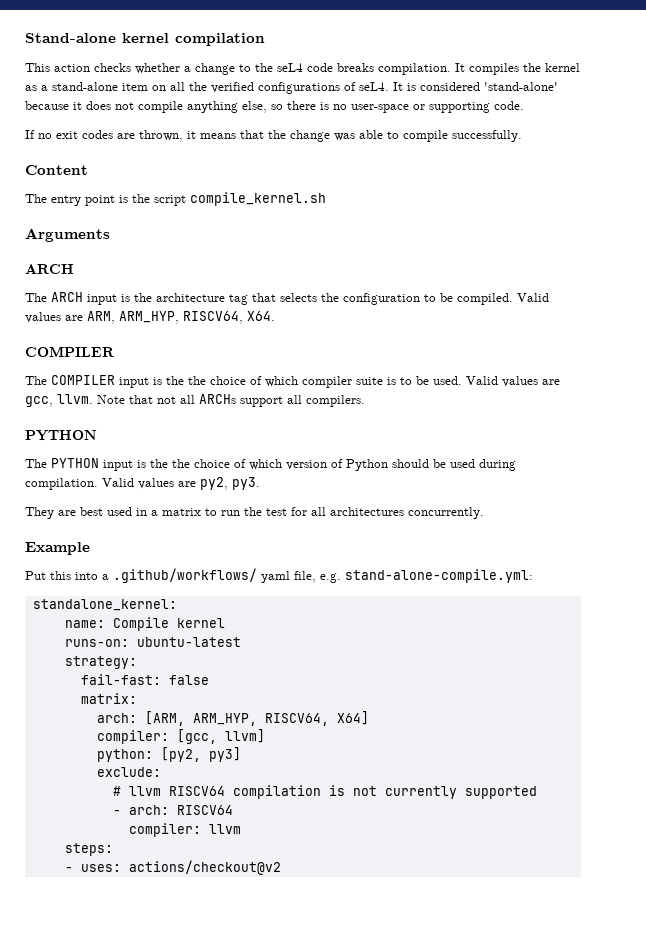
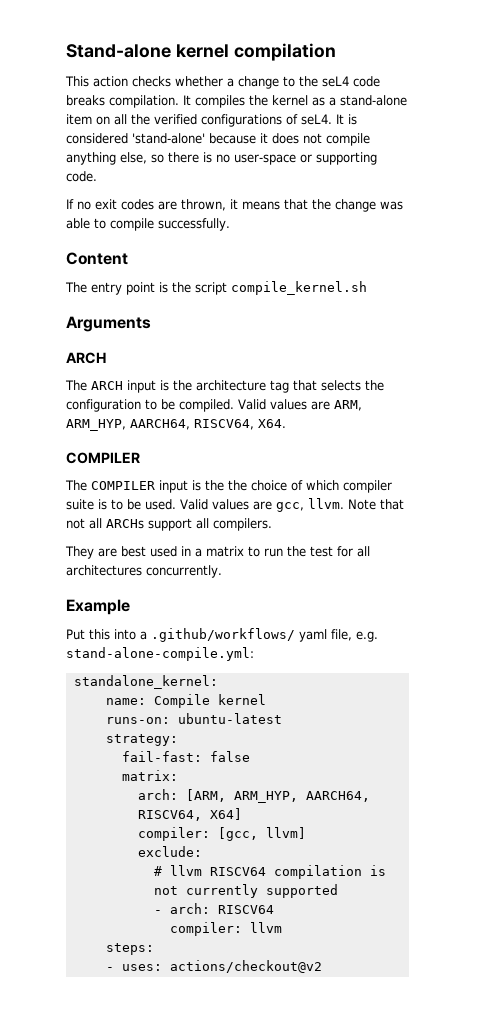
- Valid values are ARM, ARM_HYP, RISCV64, X64.
+ Valid values are ARM, ARM_HYP, AARCH64, RISCV64, X64.
  Note that not all ARCHs support all compilers.
- PYTHON
- The PYTHON input is the the choice of which version of Python should be used during compilation. Valid values are py2, py3.
- arch: [ARM, ARM_HYP, RISCV64, X64]
+ arch: [ARM, ARM_HYP, AARCH64, RISCV64, X64]
- python: [py2, py3]

